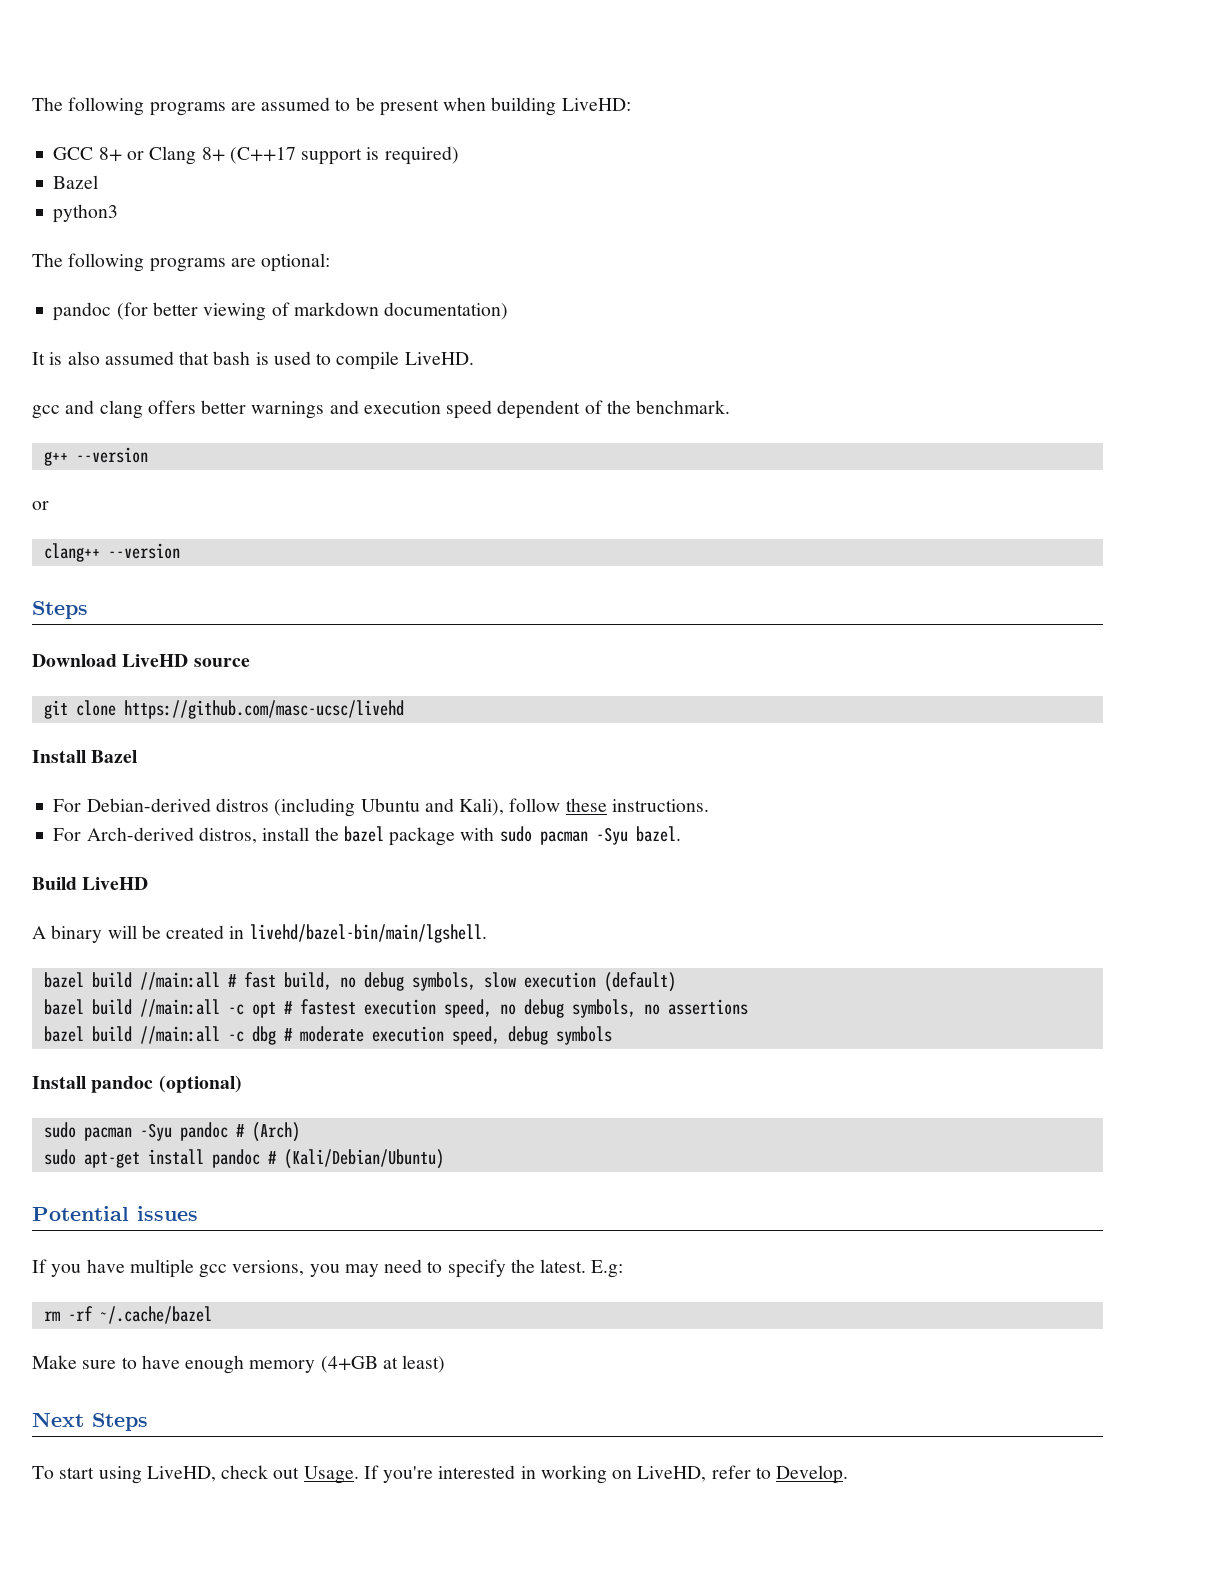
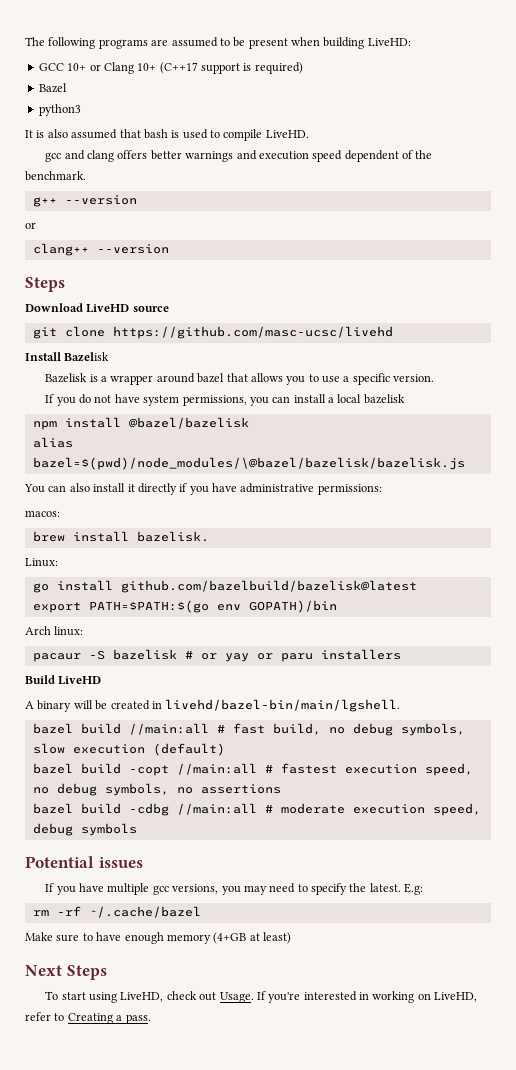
- GCC 8+ or Clang 8+ (C++17 support is required)
+ GCC 10+ or Clang 10+ (C++17 support is required)
- The following programs are optional:
- pandoc (for better viewing of markdown documentation)
- Install Bazel
- For Debian-derived distros (including Ubuntu and Kali), follow these instructions.
- For Arch-derived distros, install the bazel package with sudo pacman -Syu bazel.
+ Install Bazelisk
+ Bazelisk is a wrapper around bazel that allows you to use a specific version.
+ If you do not have system permissions, you can install a local bazelisk
+ npm install @bazel/bazelisk
+ alias bazel=$(pwd)/node_modules/\@bazel/bazelisk/bazelisk.js
+ You can also install it directly if you have administrative permissions:
+ macos:
+ brew install bazelisk.
+ Linux:
+ go install github.com/bazelbuild/bazelisk@latest
+ export PATH=$PATH:$(go env GOPATH)/bin
+ Arch linux:
+ pacaur -S bazelisk # or yay or paru installers
- bazel build //main:all -c opt # fastest execution speed, no debug symbols, no assertions
+ bazel build -copt //main:all # fastest execution speed, no debug symbols, no assertions
- bazel build //main:all -c dbg # moderate execution speed, debug symbols
+ bazel build -cdbg //main:all # moderate execution speed, debug symbols
- Install pandoc (optional)
- sudo pacman -Syu pandoc # (Arch)
- sudo apt-get install pandoc # (Kali/Debian/Ubuntu)
- If you're interested in working on LiveHD, refer to Develop.
+ If you're interested in working on LiveHD, refer to Creating a pass.

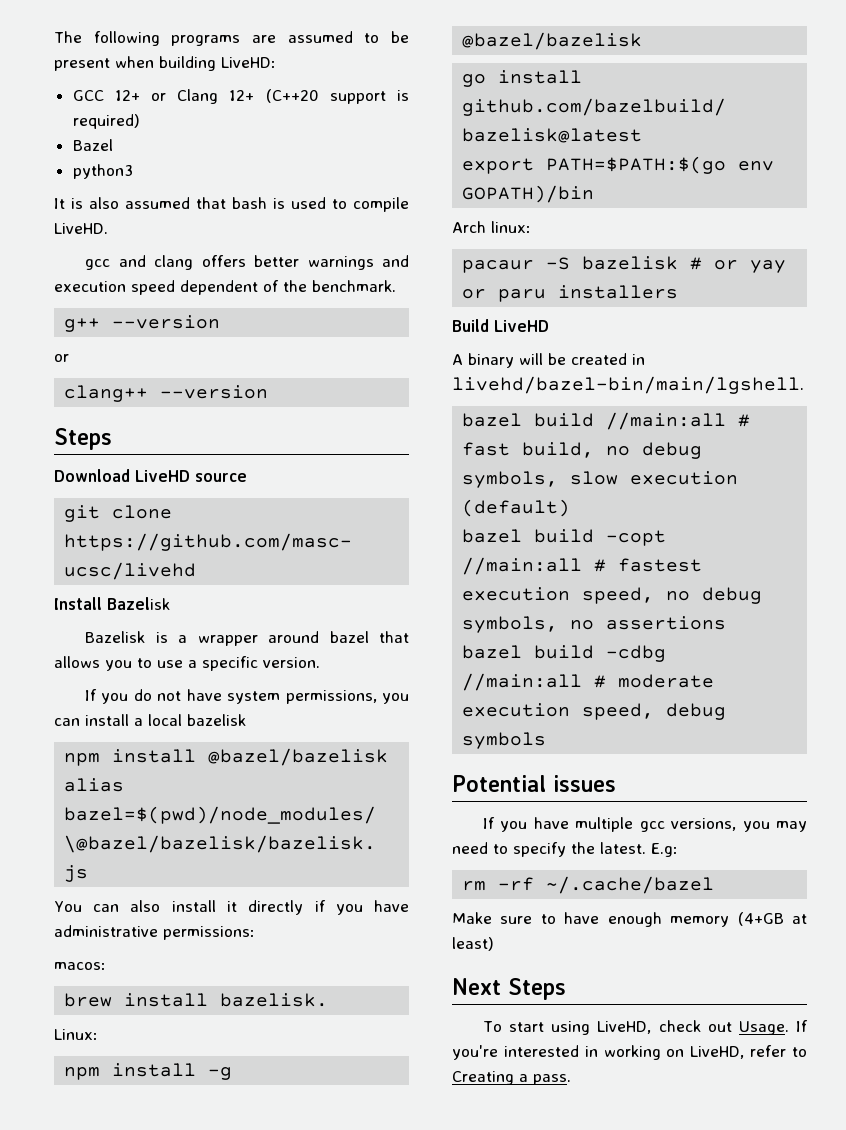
- GCC 10+ or Clang 10+ (C++17 support is required)
+ GCC 12+ or Clang 12+ (C++20 support is required)
+ npm install -g @bazel/bazelisk

